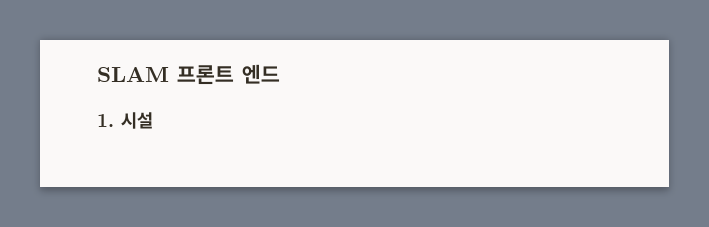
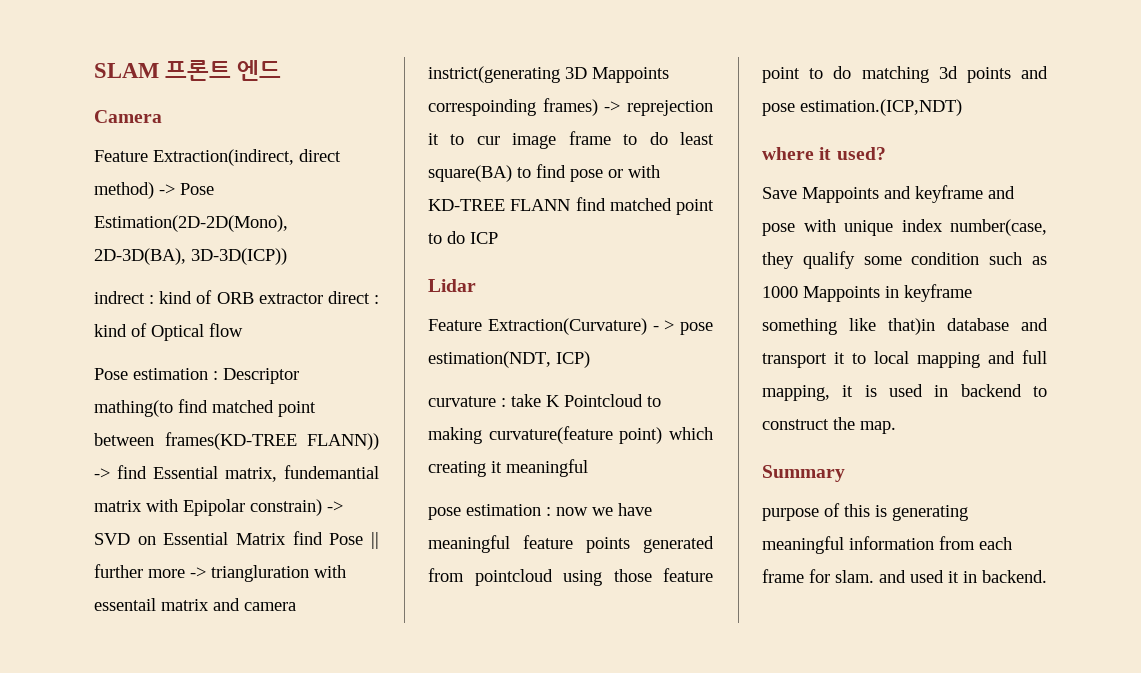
- 1. 시설
+ Camera
+ Feature Extraction(indirect, direct method) -> Pose Estimation(2D-2D(Mono), 2D-3D(BA), 3D-3D(ICP))
+ indrect : kind of ORB extractor direct : kind of Optical flow
+ Pose estimation : Descriptor mathing(to find matched point between frames(KD-TREE FLANN)) -> find Essential matrix, fundemantial matrix with Epipolar constrain) -> SVD on Essential Matrix find Pose || further more -> triangluration with essentail matrix and camera instrict(generating 3D Mappoints correspoinding frames) -> reprejection it to cur image frame to do least square(BA) to find pose or with KD-TREE FLANN find matched point to do ICP
+ Lidar
+ Feature Extraction(Curvature) - > pose estimation(NDT, ICP)
+ curvature : take K Pointcloud to making curvature(feature point) which creating it meaningful
+ pose estimation : now we have meaningful feature points generated from pointcloud using those feature point to do matching 3d points and pose estimation.(ICP,NDT)
+ where it used?
+ Save Mappoints and keyframe and pose with unique index number(case, they qualify some condition such as 1000 Mappoints in keyframe something like that)in database and transport it to local mapping and full mapping, it is used in backend to construct the map.
+ Summary
+ purpose of this is generating meaningful information from each frame for slam. and used it in backend.

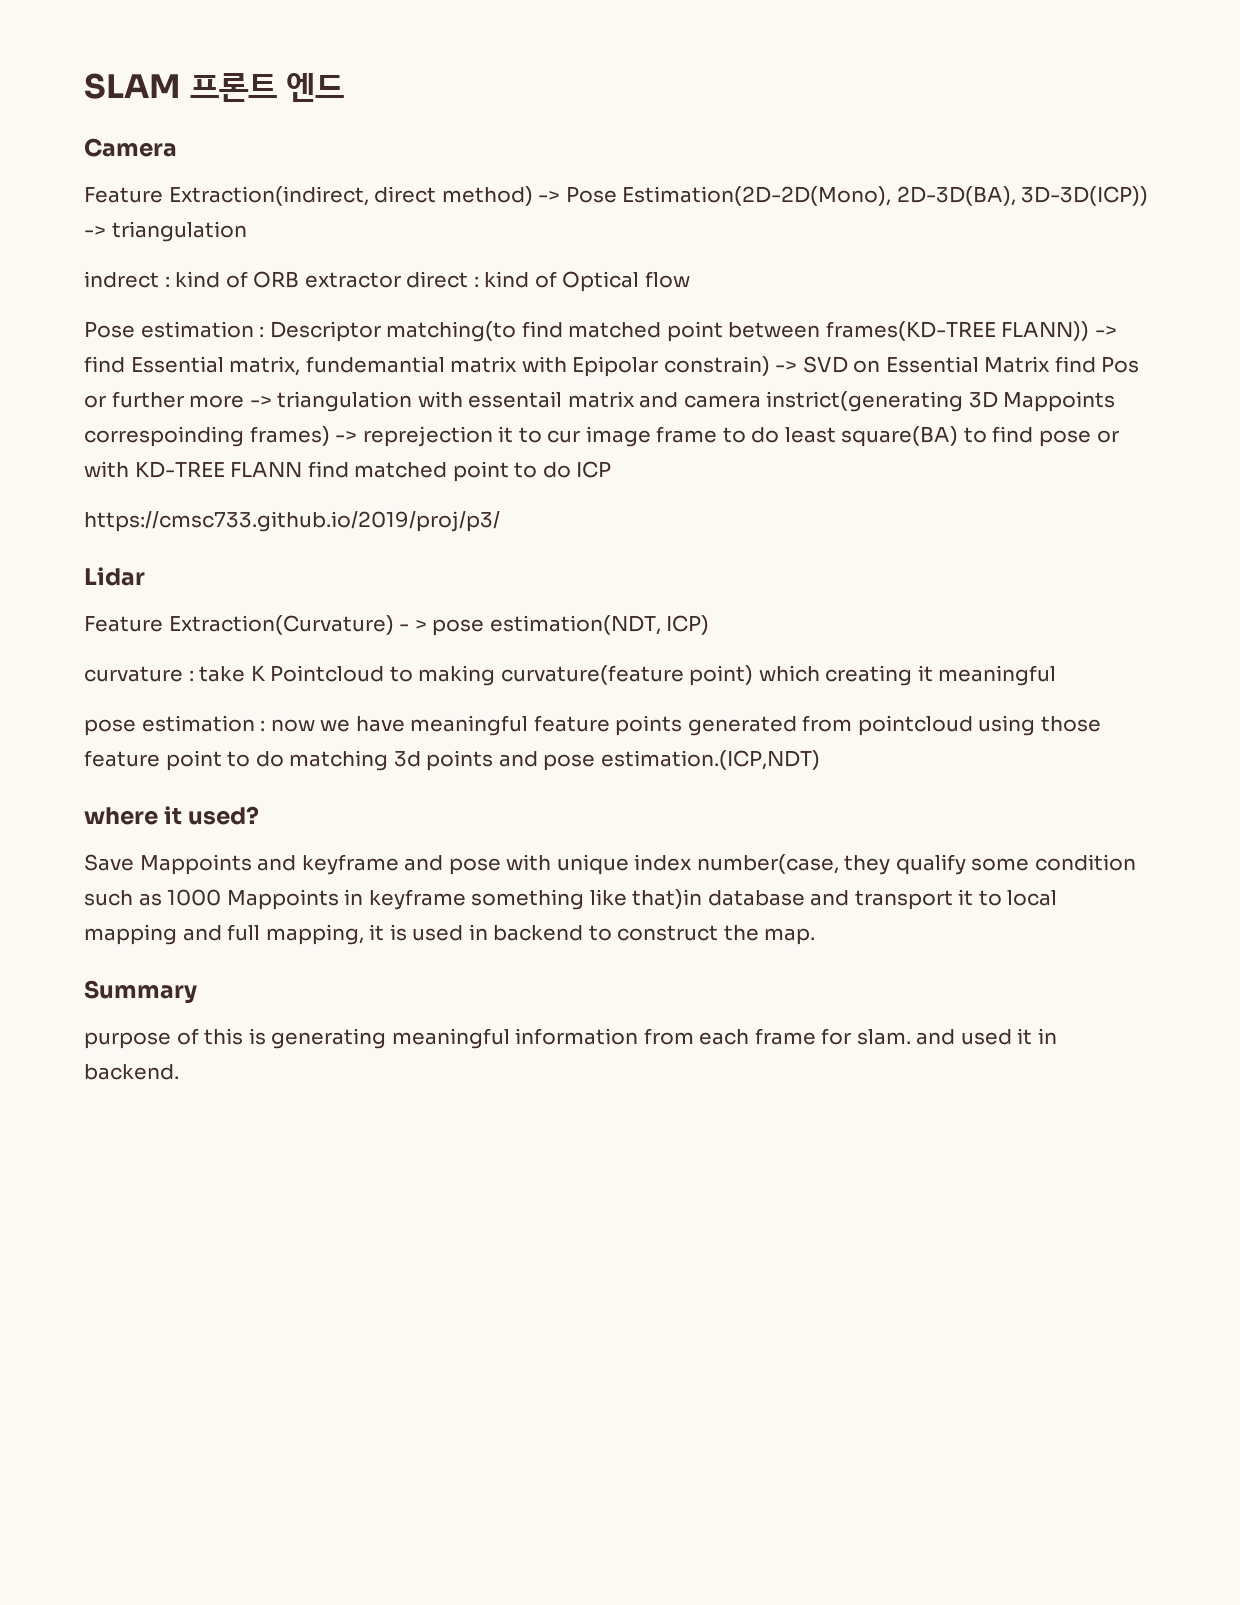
- Feature Extraction(indirect, direct method) -> Pose Estimation(2D-2D(Mono), 2D-3D(BA), 3D-3D(ICP))
+ Feature Extraction(indirect, direct method) -> Pose Estimation(2D-2D(Mono), 2D-3D(BA), 3D-3D(ICP)) -> triangulation
- Descriptor mathing(to find matched point between frames(KD-TREE FLANN)) -> find Essential matrix, fundemantial matrix with Epipolar constrain) -> SVD on Essential Matrix find Pose || further more -> triangluration with essentail matrix and camera instrict(generating 3D Mappoints correspoinding frames) -> reprejection it to cur image frame to do least square(BA) to find pose or with KD-TREE FLANN find matched point to do ICP
+ Descriptor matching(to find matched point between frames(KD-TREE FLANN)) -> find Essential matrix, fundemantial matrix with Epipolar constrain) -> SVD on Essential Matrix find Pos or further more -> triangulation with essentail matrix and camera instrict(generating 3D Mappoints correspoinding frames) -> reprejection it to cur image frame to do least square(BA) to find pose or with KD-TREE FLANN find matched point to do ICP
+ https://cmsc733.github.io/2019/proj/p3/

